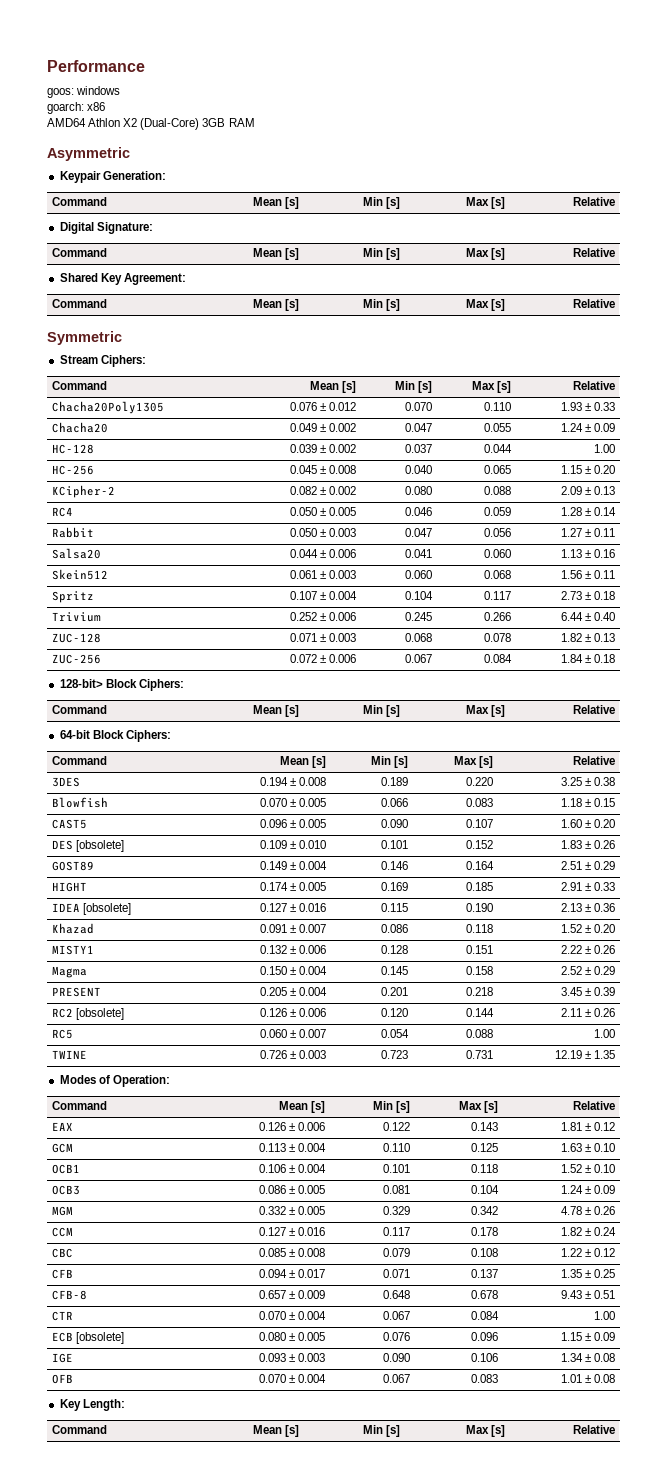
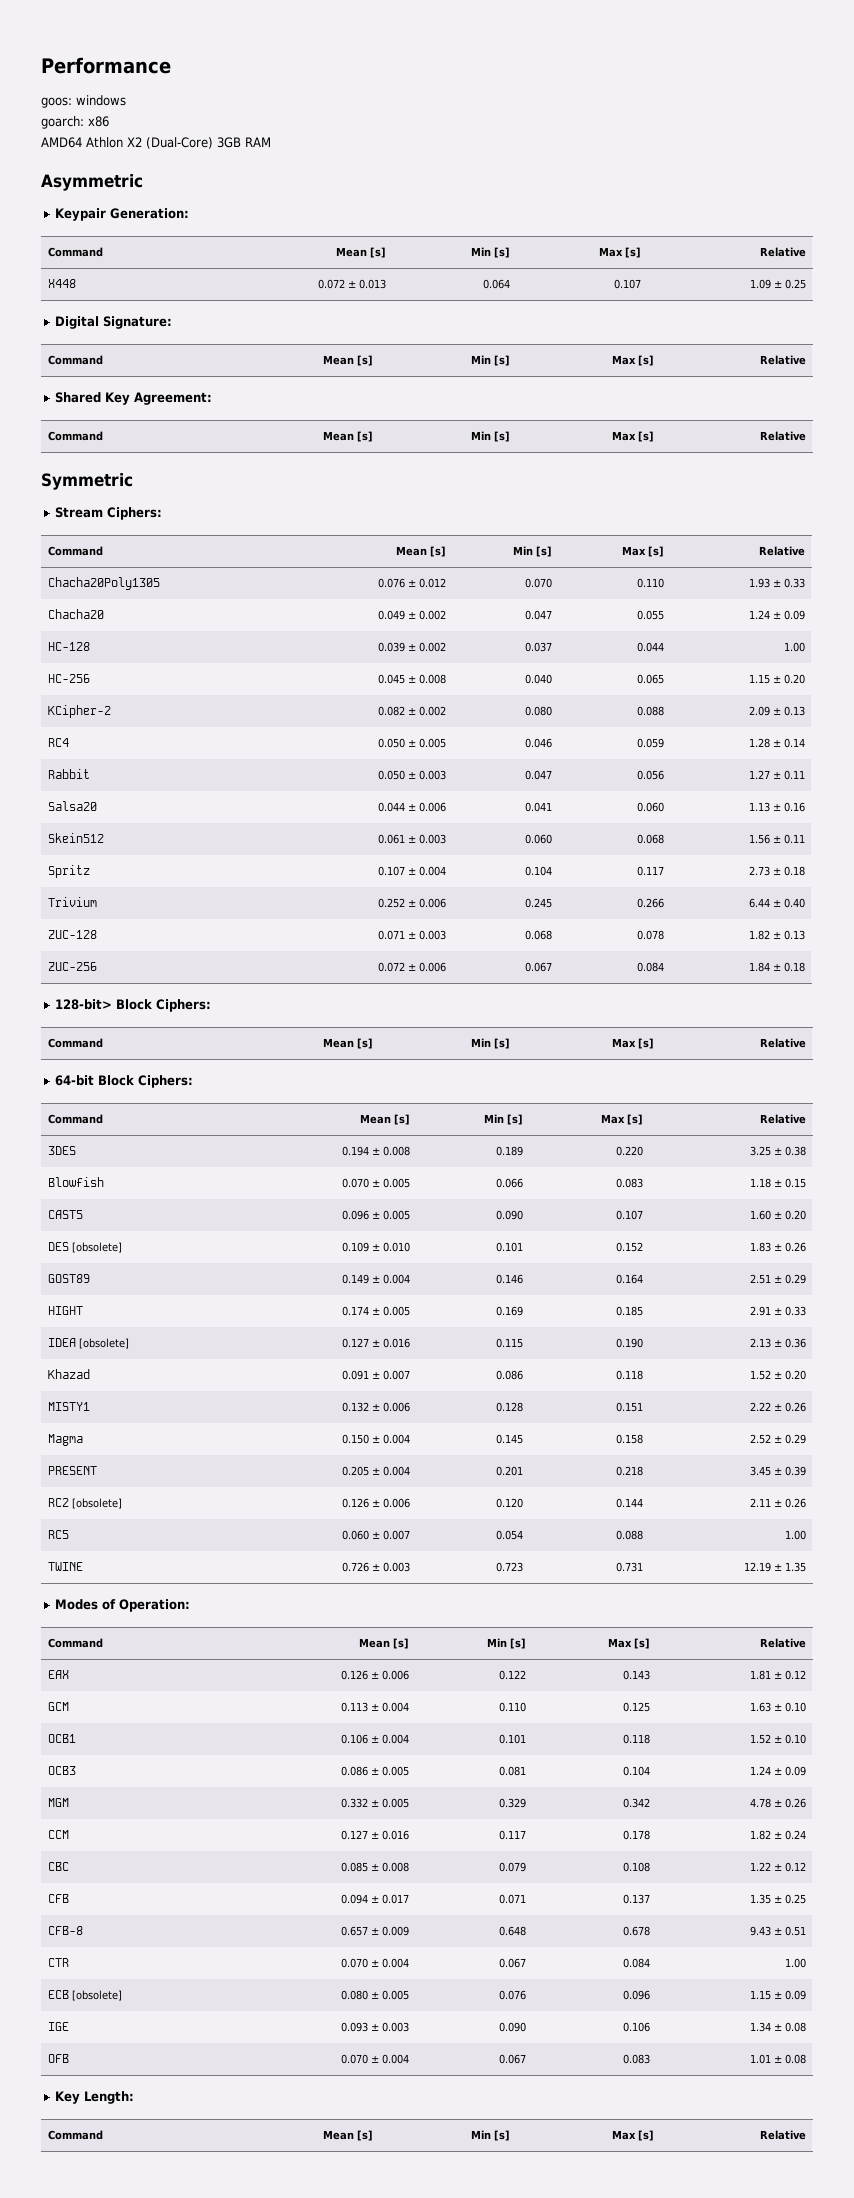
+ X448 | 0.072 ± 0.013 | 0.064 | 0.107 | 1.09 ± 0.25

